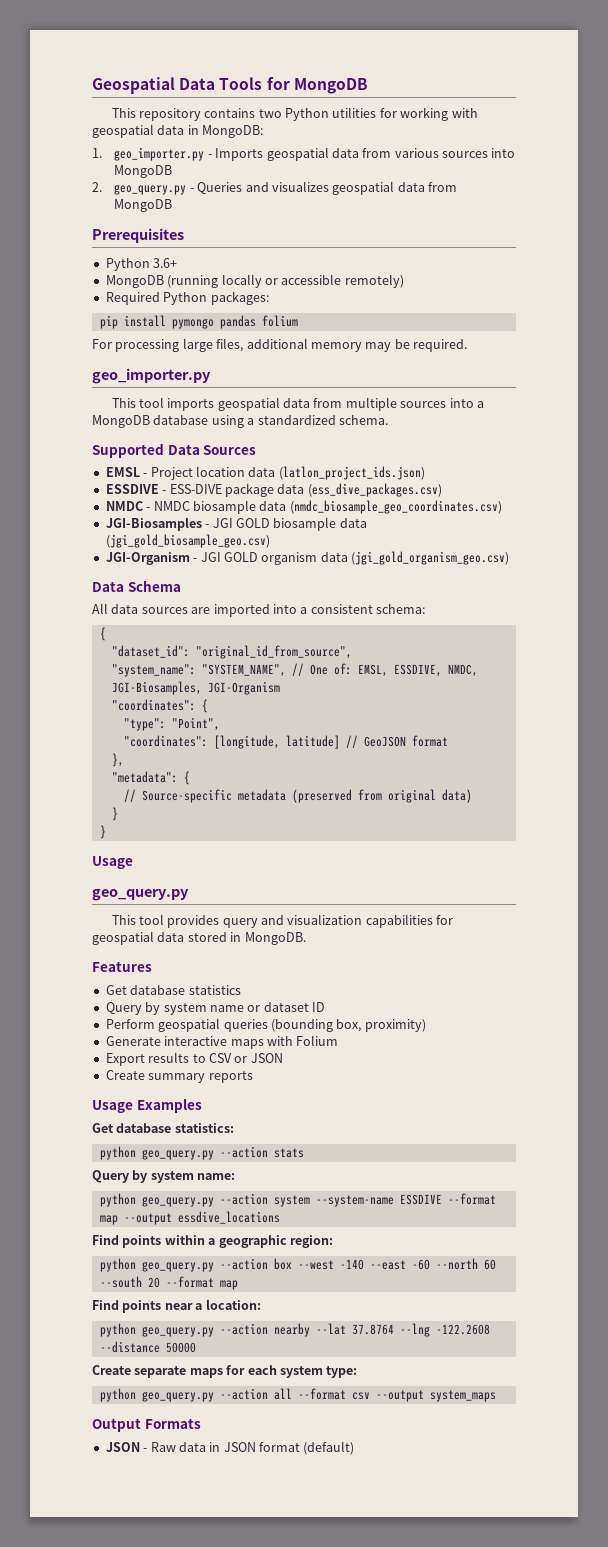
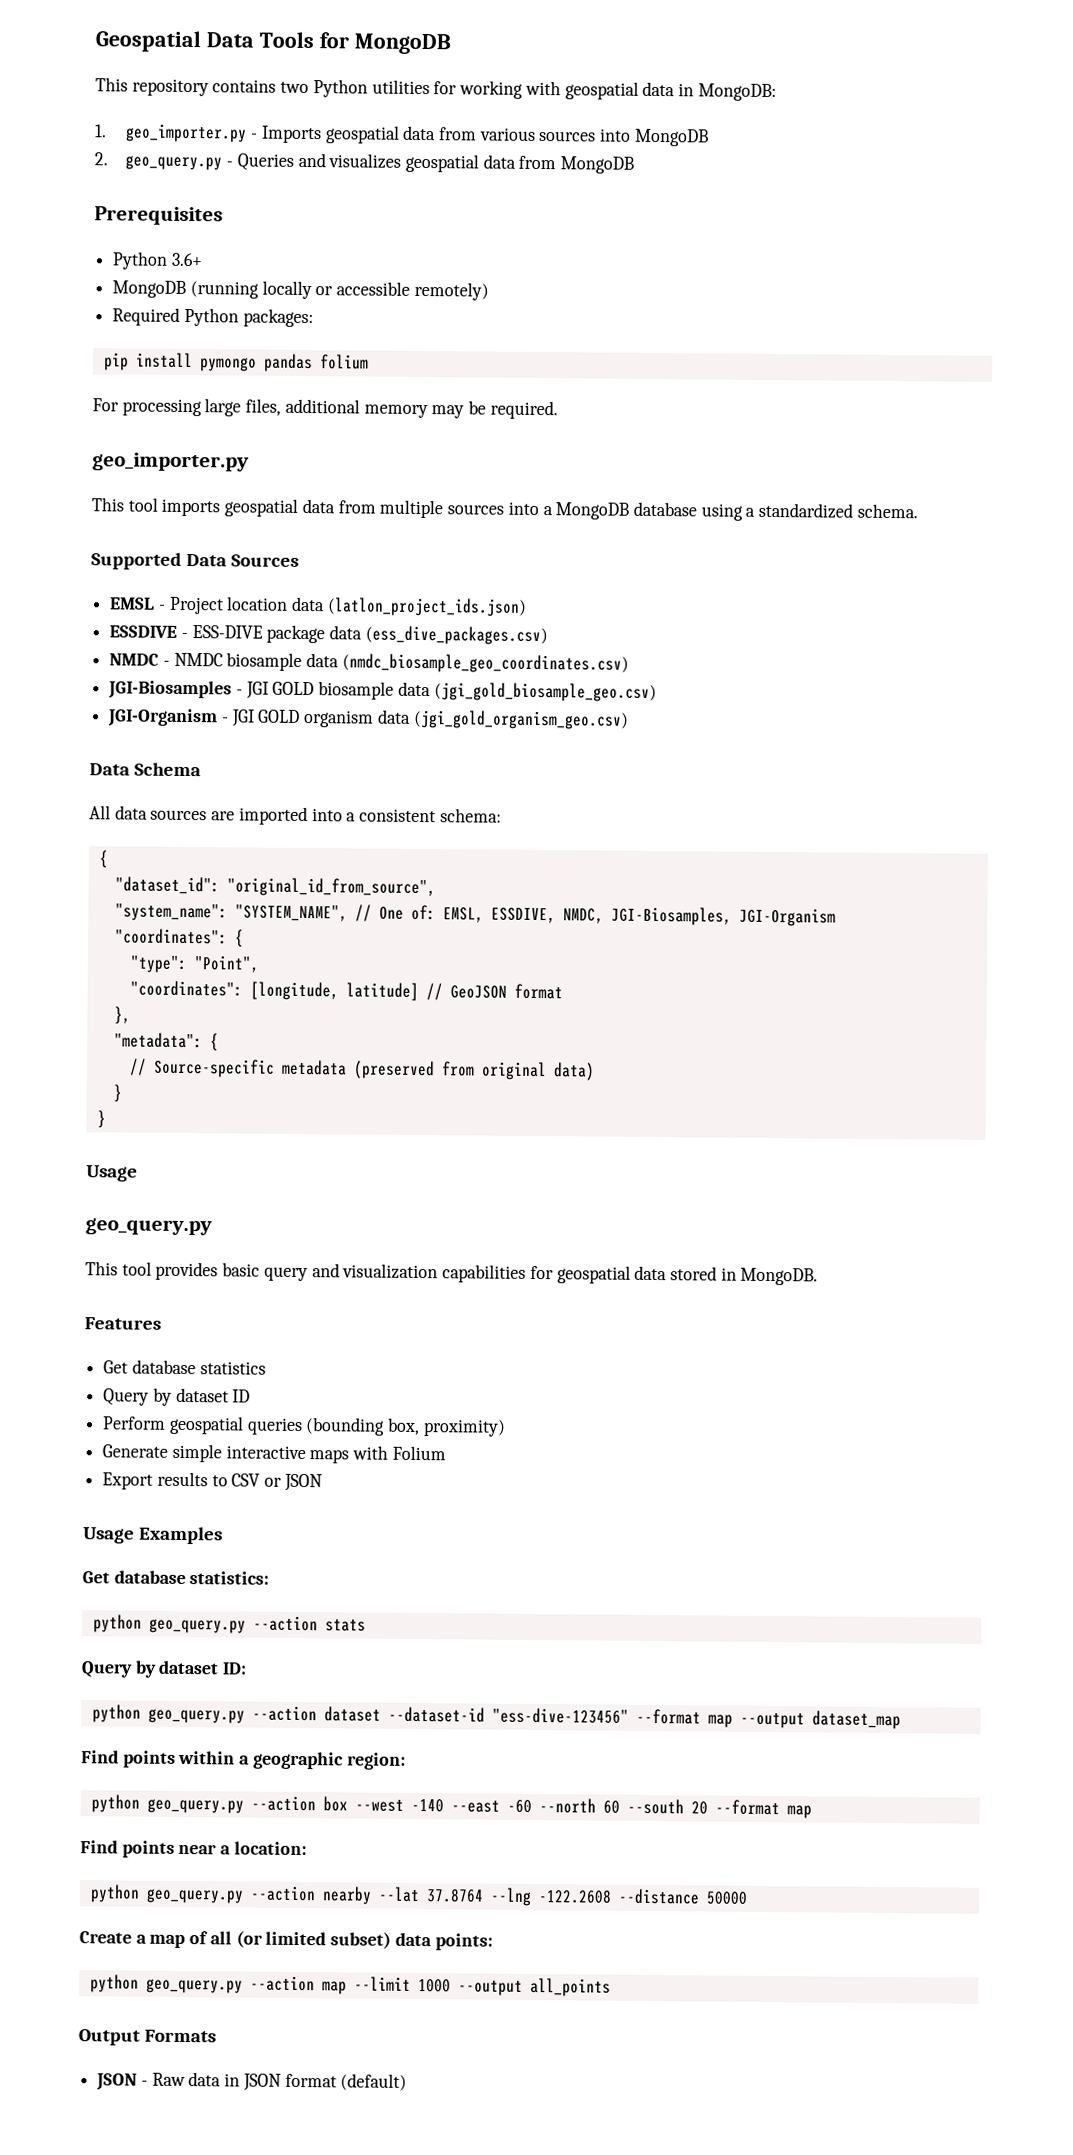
- This tool provides query and visualization capabilities for geospatial data stored in MongoDB.
+ This tool provides basic query and visualization capabilities for geospatial data stored in MongoDB.
- Query by system name or dataset ID
+ Query by dataset ID
- Generate interactive maps with Folium
+ Generate simple interactive maps with Folium
- Create summary reports
- Query by system name:
- python geo_query.py --action system --system-name ESSDIVE --format map --output essdive_locations
+ Query by dataset ID:
+ python geo_query.py --action dataset --dataset-id "ess-dive-123456" --format map --output dataset_map
- Create separate maps for each system type:
- python geo_query.py --action all --format csv --output system_maps
+ Create a map of all (or limited subset) data points:
+ python geo_query.py --action map --limit 1000 --output all_points

